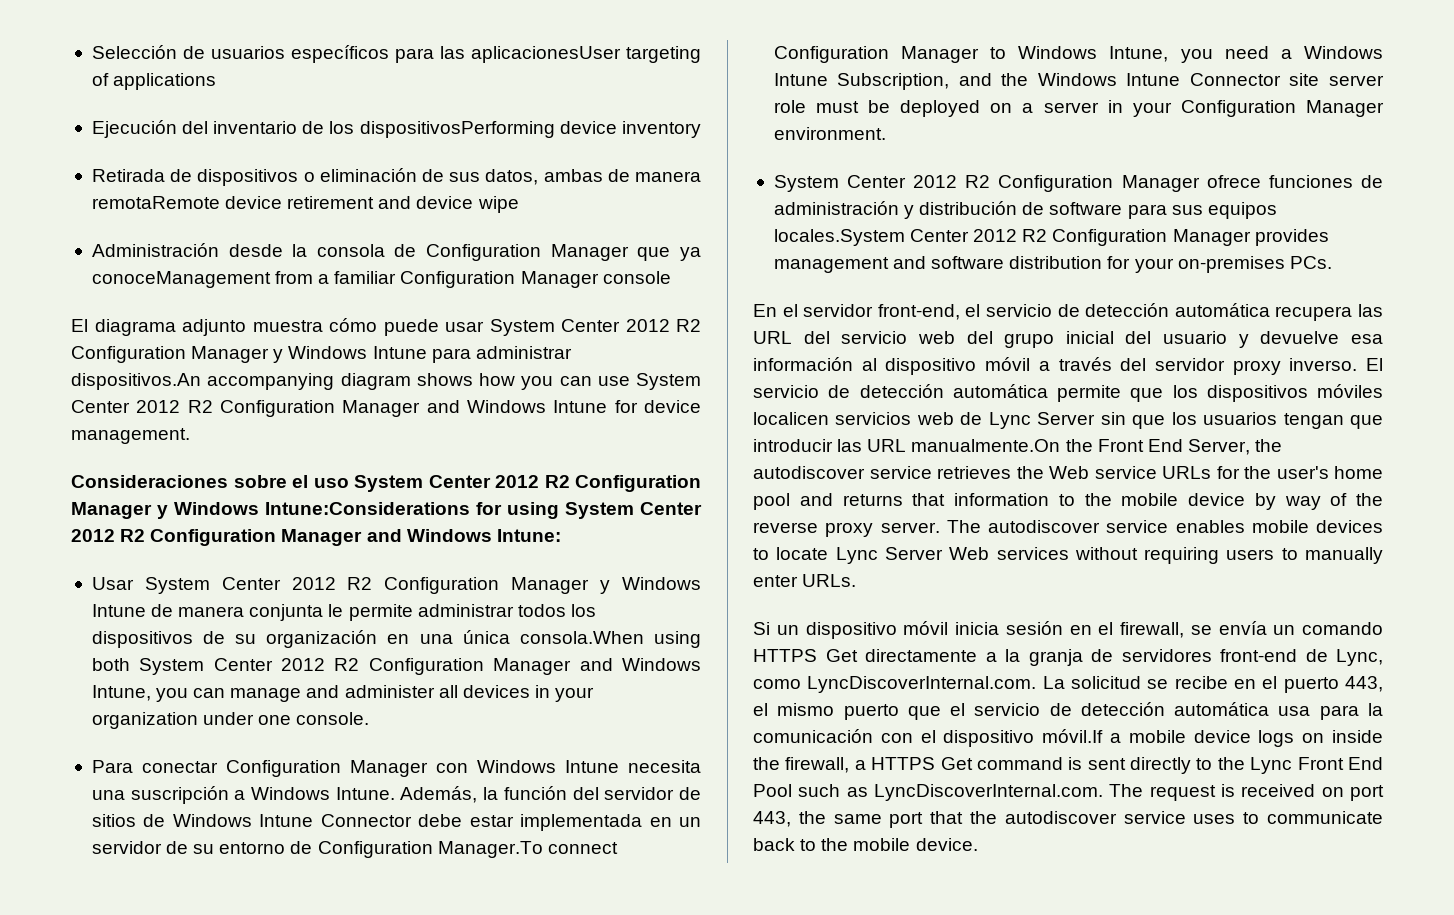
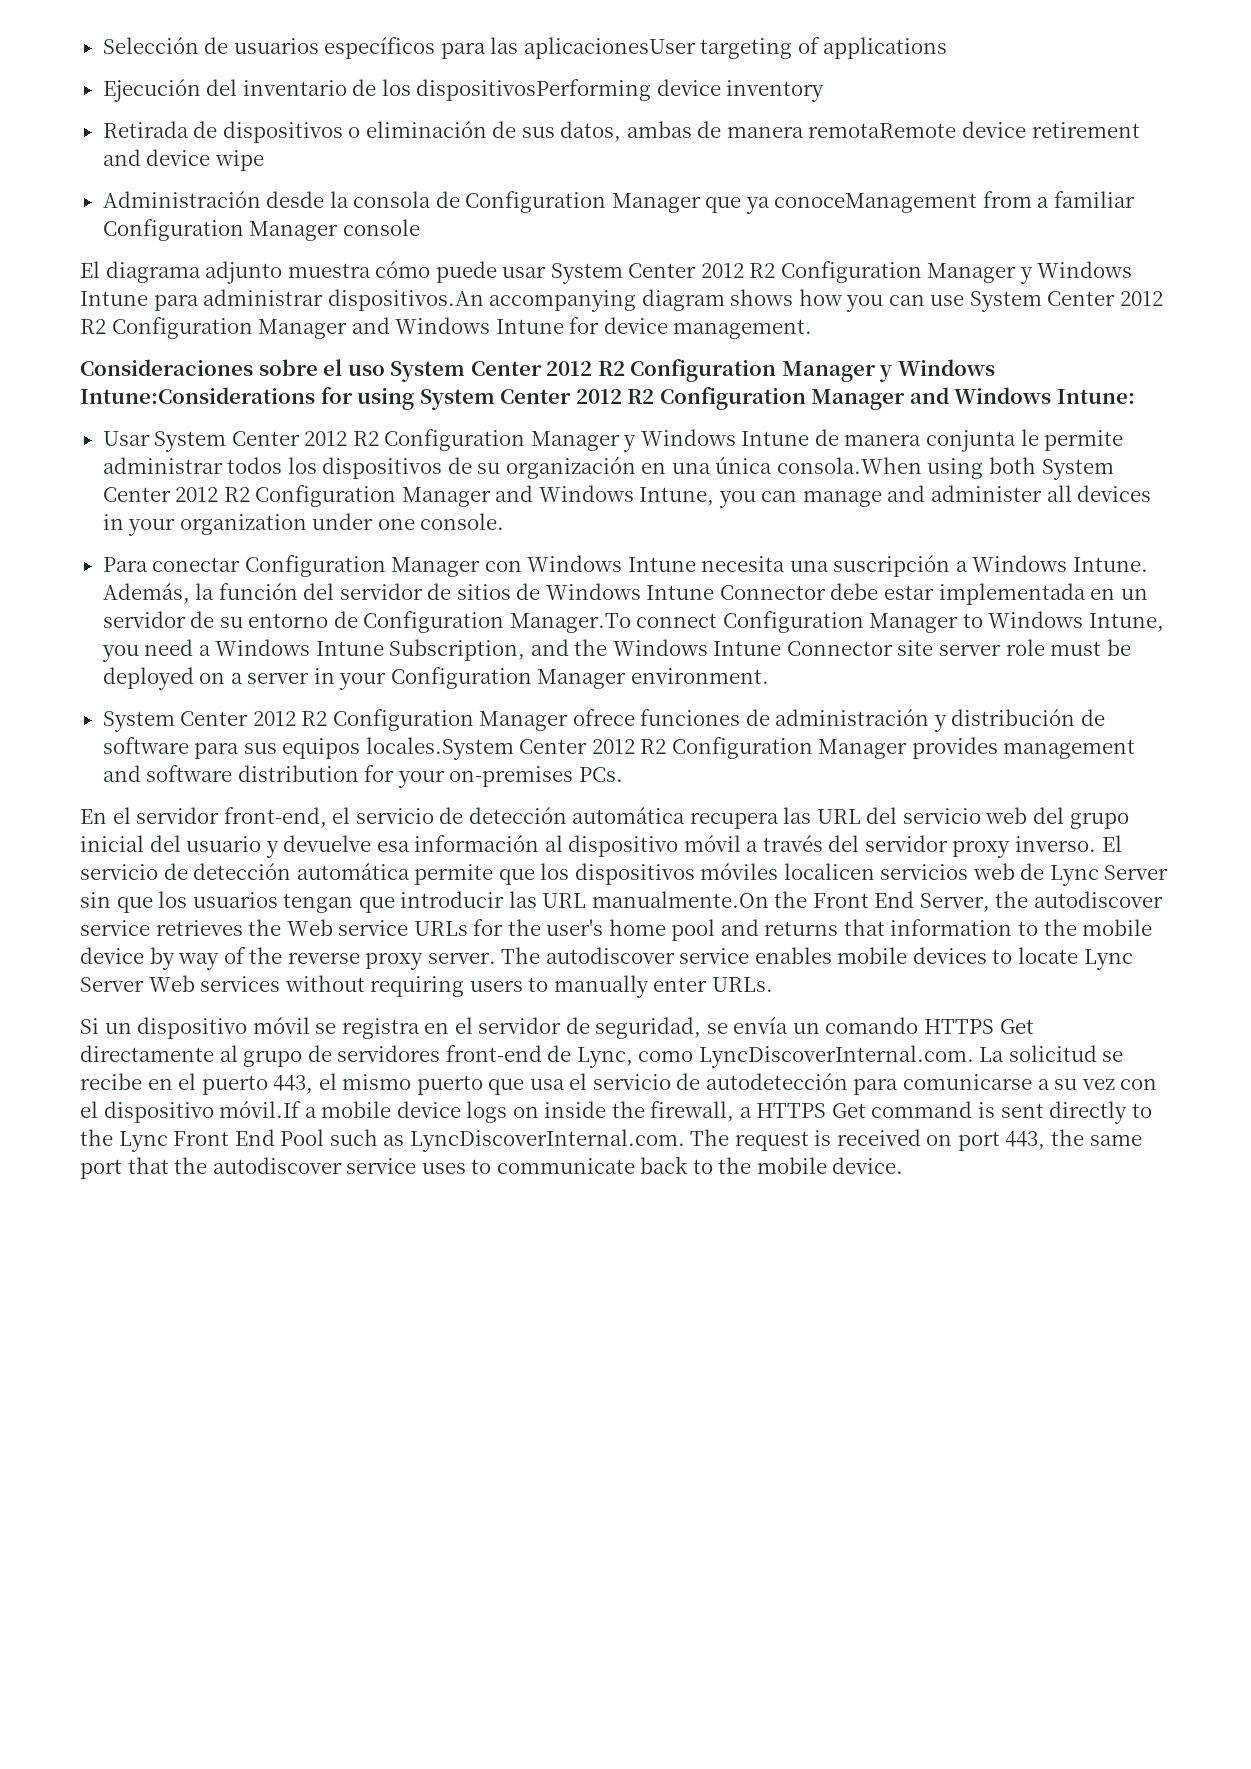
- Si un dispositivo móvil inicia sesión en el firewall, se envía un comando HTTPS Get directamente a la granja de servidores front-end de Lync, como LyncDiscoverInternal.com. La solicitud se recibe en el puerto 443, el mismo puerto que el servicio de detección automática usa para la comunicación con el dispositivo móvil.If a mobile device logs on inside the firewall, a HTTPS Get command is sent directly to the Lync Front End Pool such as LyncDiscoverInternal.com. The request is received on port 443, the same port that the autodiscover service uses to communicate back to the mobile device.
+ Si un dispositivo móvil se registra en el servidor de seguridad, se envía un comando HTTPS Get directamente al grupo de servidores front-end de Lync, como LyncDiscoverInternal.com. La solicitud se recibe en el puerto 443, el mismo puerto que usa el servicio de autodetección para comunicarse a su vez con el dispositivo móvil.If a mobile device logs on inside the firewall, a HTTPS Get command is sent directly to the Lync Front End Pool such as LyncDiscoverInternal.com. The request is received on port 443, the same port that the autodiscover service uses to communicate back to the mobile device.

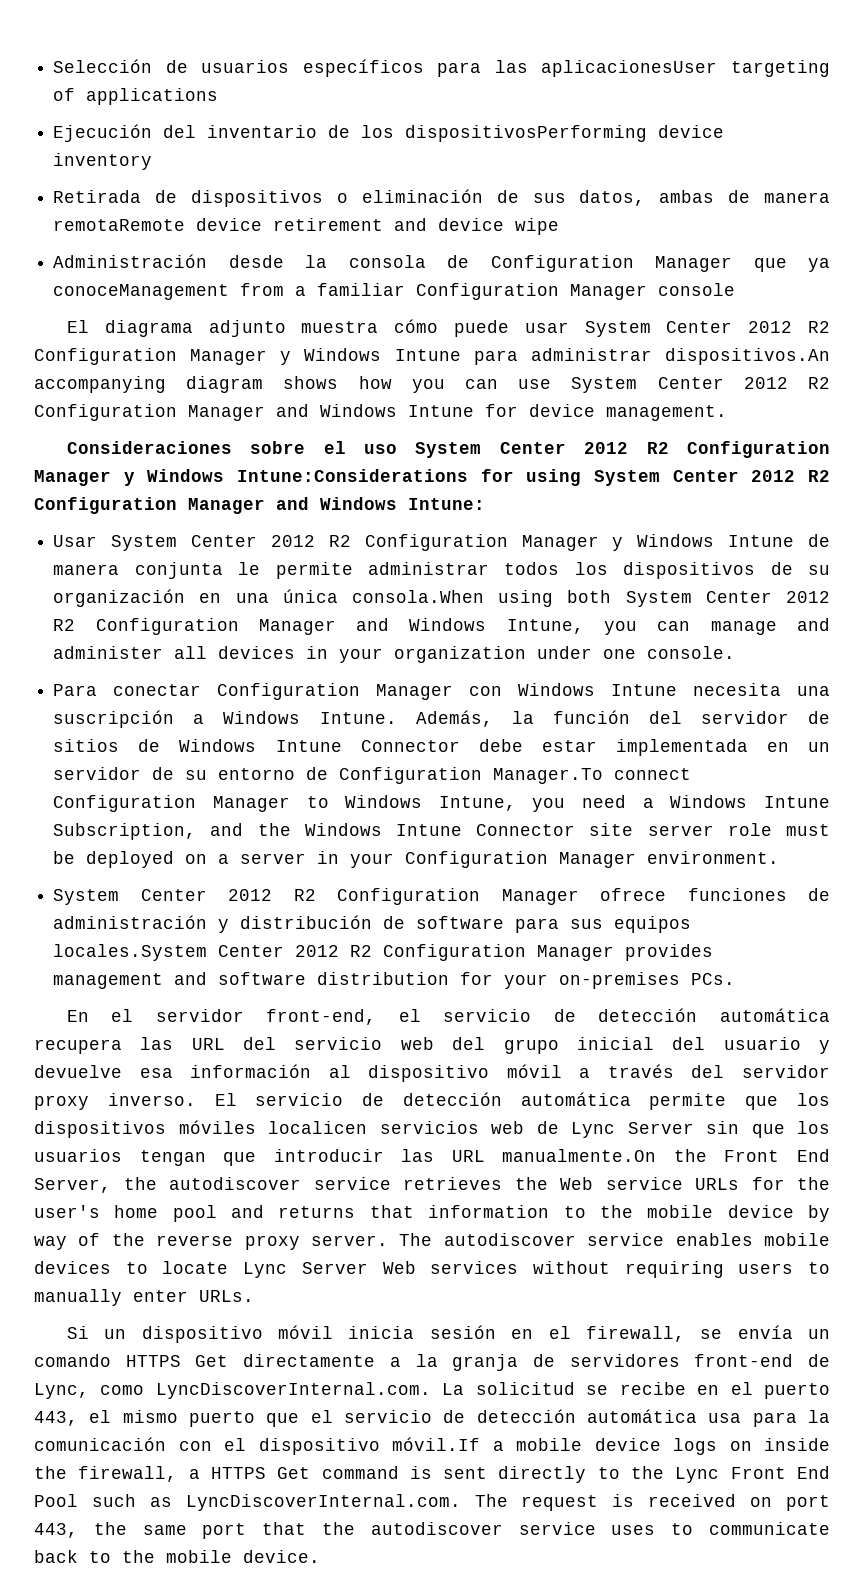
- Si un dispositivo móvil se registra en el servidor de seguridad, se envía un comando HTTPS Get directamente al grupo de servidores front-end de Lync, como LyncDiscoverInternal.com. La solicitud se recibe en el puerto 443, el mismo puerto que usa el servicio de autodetección para comunicarse a su vez con el dispositivo móvil.If a mobile device logs on inside the firewall, a HTTPS Get command is sent directly to the Lync Front End Pool such as LyncDiscoverInternal.com. The request is received on port 443, the same port that the autodiscover service uses to communicate back to the mobile device.
+ Si un dispositivo móvil inicia sesión en el firewall, se envía un comando HTTPS Get directamente a la granja de servidores front-end de Lync, como LyncDiscoverInternal.com. La solicitud se recibe en el puerto 443, el mismo puerto que el servicio de detección automática usa para la comunicación con el dispositivo móvil.If a mobile device logs on inside the firewall, a HTTPS Get command is sent directly to the Lync Front End Pool such as LyncDiscoverInternal.com. The request is received on port 443, the same port that the autodiscover service uses to communicate back to the mobile device.

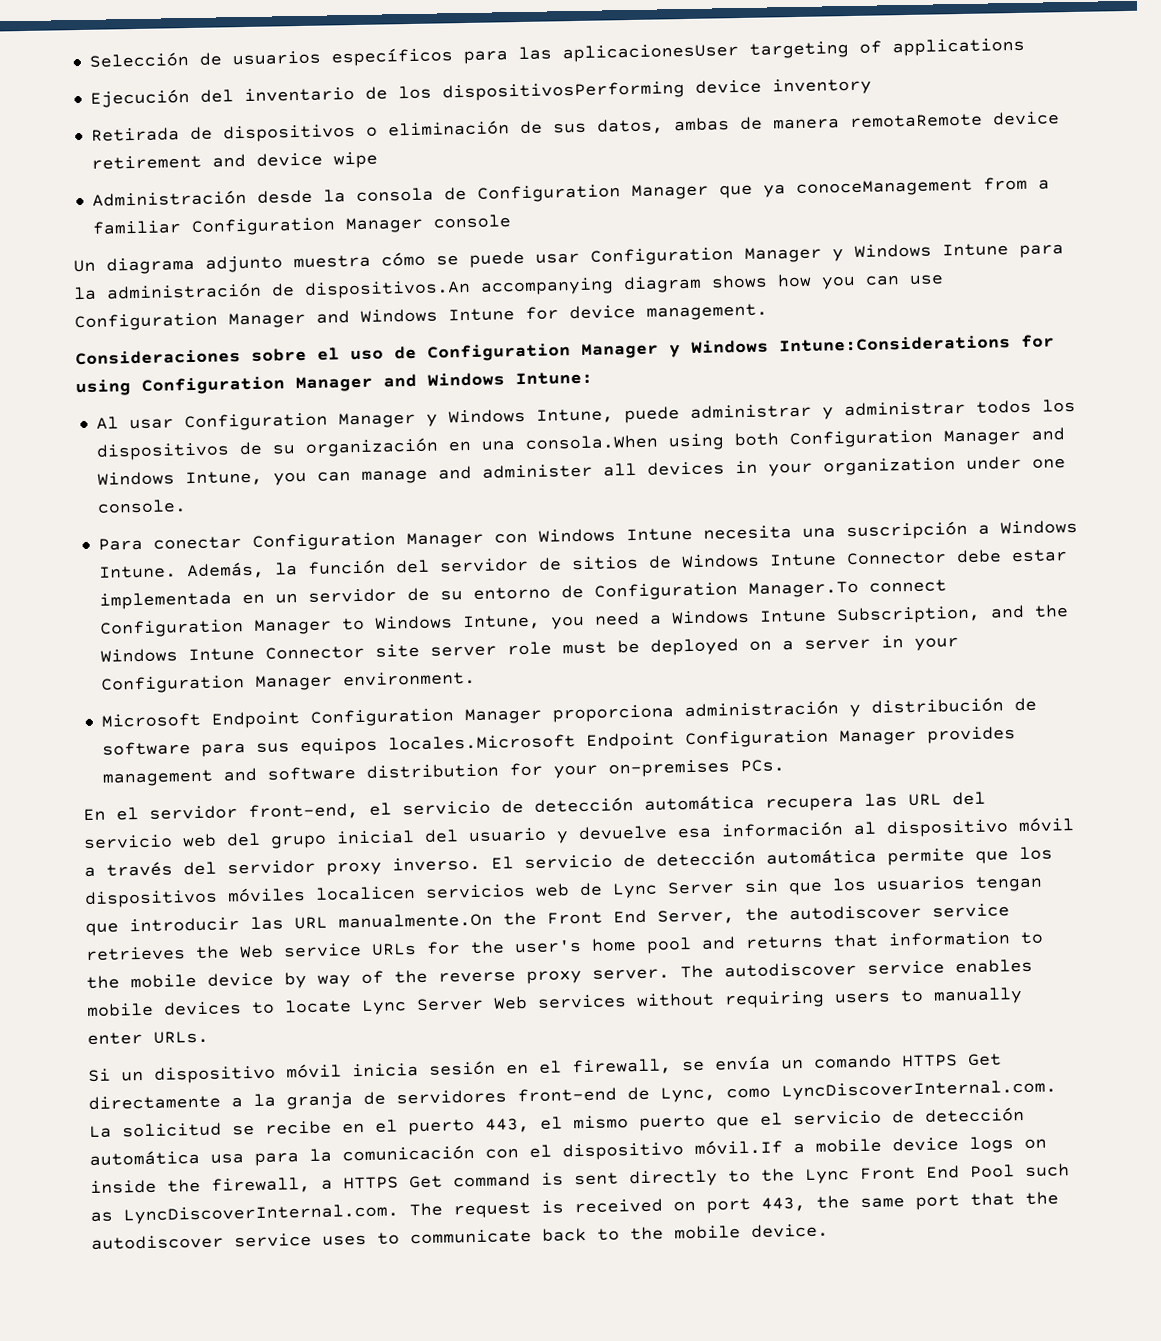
- El diagrama adjunto muestra cómo puede usar System Center 2012 R2 Configuration Manager y Windows Intune para administrar dispositivos.An accompanying diagram shows how you can use System Center 2012 R2 Configuration Manager and Windows Intune for device management.
+ Un diagrama adjunto muestra cómo se puede usar Configuration Manager y Windows Intune para la administración de dispositivos.An accompanying diagram shows how you can use Configuration Manager and Windows Intune for device management.
- Consideraciones sobre el uso System Center 2012 R2 Configuration Manager y Windows Intune:Considerations for using System Center 2012 R2 Configuration Manager and Windows Intune:
+ Consideraciones sobre el uso de Configuration Manager y Windows Intune:Considerations for using Configuration Manager and Windows Intune:
- Usar System Center 2012 R2 Configuration Manager y Windows Intune de manera conjunta le permite administrar todos los dispositivos de su organización en una única consola.When using both System Center 2012 R2 Configuration Manager and Windows Intune, you can manage and administer all devices in your organization under one console.
+ Al usar Configuration Manager y Windows Intune, puede administrar y administrar todos los dispositivos de su organización en una consola.When using both Configuration Manager and Windows Intune, you can manage and administer all devices in your organization under one console.
- System Center 2012 R2 Configuration Manager ofrece funciones de administración y distribución de software para sus equipos locales.System Center 2012 R2 Configuration Manager provides management and software distribution for your on-premises PCs.
+ Microsoft Endpoint Configuration Manager proporciona administración y distribución de software para sus equipos locales.Microsoft Endpoint Configuration Manager provides management and software distribution for your on-premises PCs.

